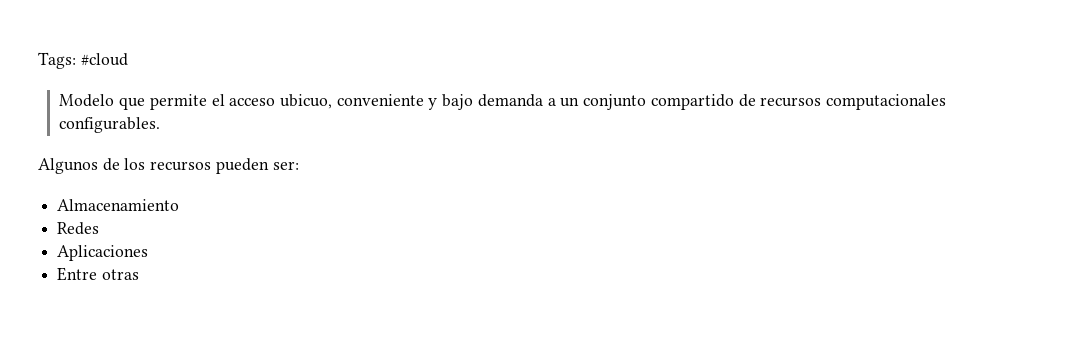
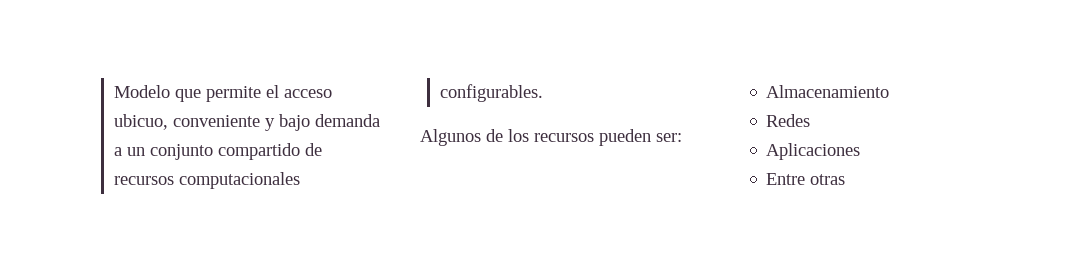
- Tags: #cloud

